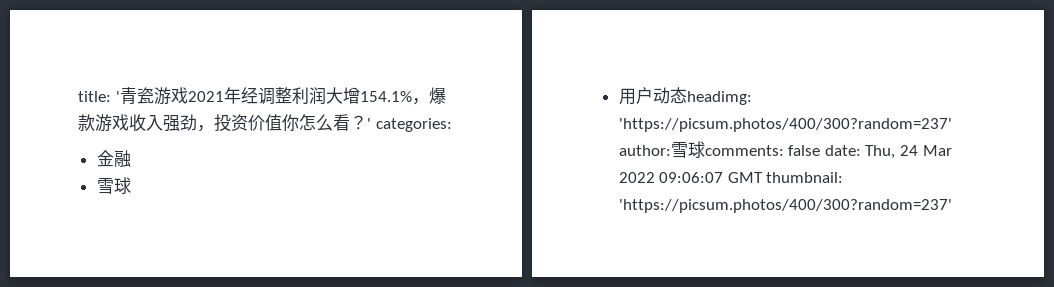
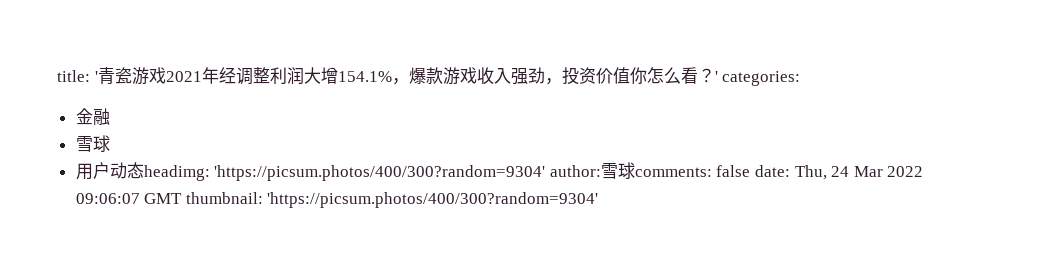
- 用户动态headimg: 'https://picsum.photos/400/300?random=237' author:雪球comments: false date: Thu, 24 Mar 2022 09:06:07 GMT thumbnail: 'https://picsum.photos/400/300?random=237'
+ 用户动态headimg: 'https://picsum.photos/400/300?random=9304' author:雪球comments: false date: Thu, 24 Mar 2022 09:06:07 GMT thumbnail: 'https://picsum.photos/400/300?random=9304'

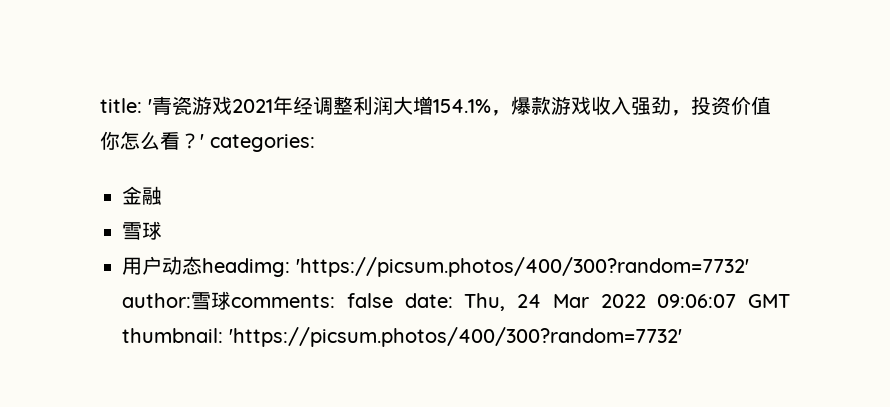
- 用户动态headimg: 'https://picsum.photos/400/300?random=9304' author:雪球comments: false date: Thu, 24 Mar 2022 09:06:07 GMT thumbnail: 'https://picsum.photos/400/300?random=9304'
+ 用户动态headimg: 'https://picsum.photos/400/300?random=7732' author:雪球comments: false date: Thu, 24 Mar 2022 09:06:07 GMT thumbnail: 'https://picsum.photos/400/300?random=7732'

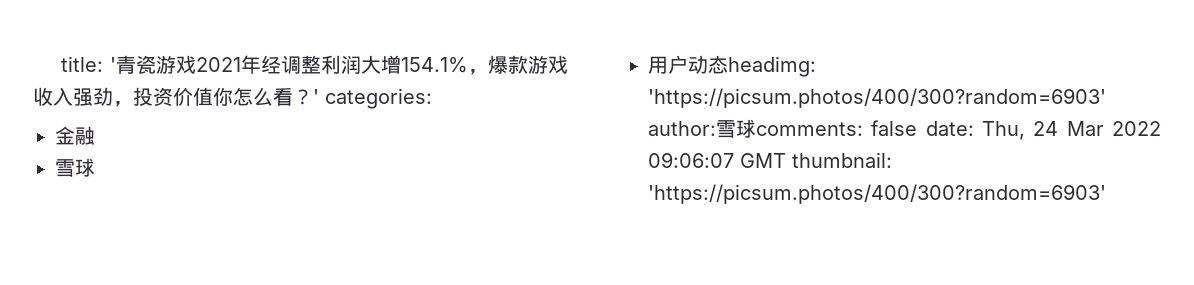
- 用户动态headimg: 'https://picsum.photos/400/300?random=7732' author:雪球comments: false date: Thu, 24 Mar 2022 09:06:07 GMT thumbnail: 'https://picsum.photos/400/300?random=7732'
+ 用户动态headimg: 'https://picsum.photos/400/300?random=6903' author:雪球comments: false date: Thu, 24 Mar 2022 09:06:07 GMT thumbnail: 'https://picsum.photos/400/300?random=6903'

